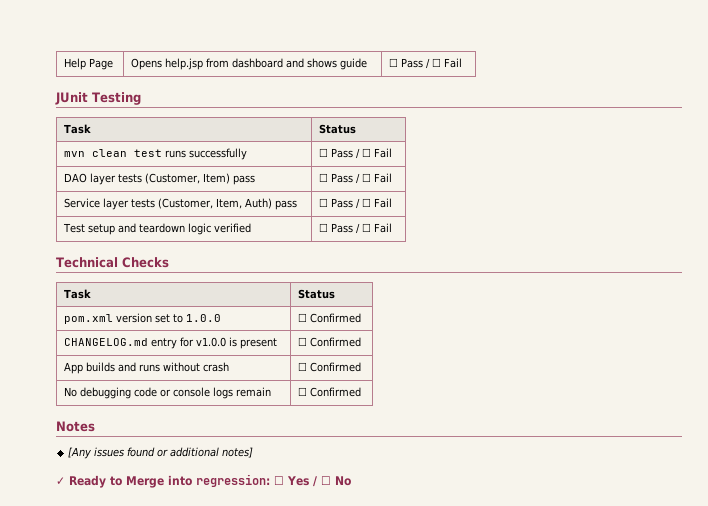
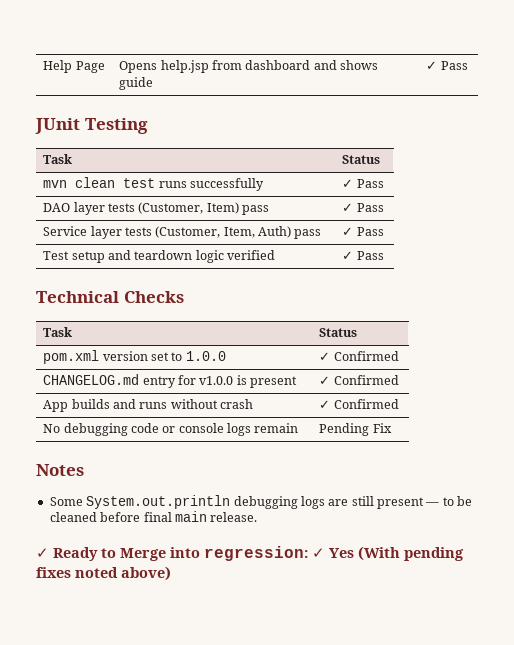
- Help Page | Opens help.jsp from dashboard and shows guide | ☐ Pass / ☐ Fail
+ Help Page | Opens help.jsp from dashboard and shows guide | ✓ Pass
- mvn clean test runs successfully | ☐ Pass / ☐ Fail
+ mvn clean test runs successfully | ✓ Pass
- DAO layer tests (Customer, Item) pass | ☐ Pass / ☐ Fail
+ DAO layer tests (Customer, Item) pass | ✓ Pass
- Service layer tests (Customer, Item, Auth) pass | ☐ Pass / ☐ Fail
+ Service layer tests (Customer, Item, Auth) pass | ✓ Pass
- Test setup and teardown logic verified | ☐ Pass / ☐ Fail
+ Test setup and teardown logic verified | ✓ Pass
- pom.xml version set to 1.0.0 | ☐ Confirmed
+ pom.xml version set to 1.0.0 | ✓ Confirmed
- CHANGELOG.md entry for v1.0.0 is present | ☐ Confirmed
+ CHANGELOG.md entry for v1.0.0 is present | ✓ Confirmed
- App builds and runs without crash | ☐ Confirmed
+ App builds and runs without crash | ✓ Confirmed
- No debugging code or console logs remain | ☐ Confirmed
+ No debugging code or console logs remain | Pending Fix
- [Any issues found or additional notes]
+ Some System.out.println debugging logs are still present — to be cleaned before final main release.
- ✓ Ready to Merge into regression: ☐ Yes / ☐ No
+ ✓ Ready to Merge into regression: ✓ Yes (With pending fixes noted above)

